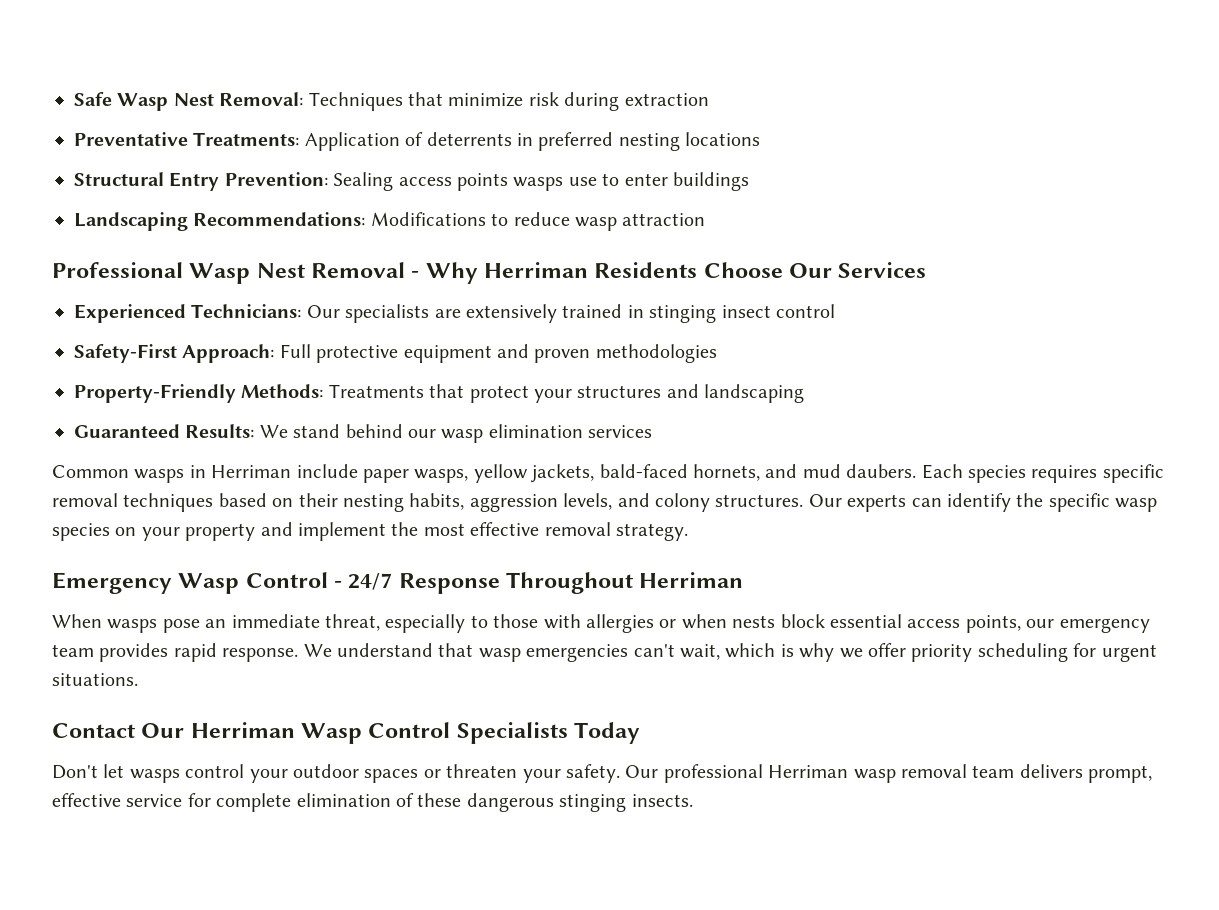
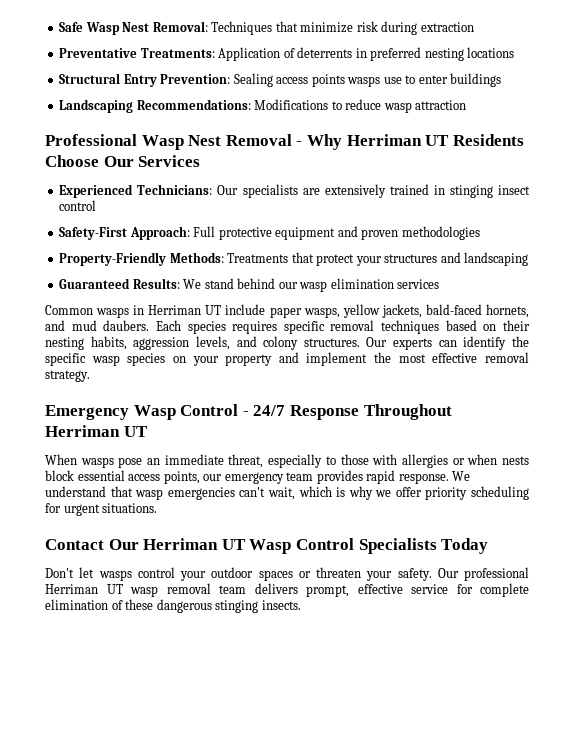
- Professional Wasp Nest Removal - Why Herriman Residents Choose Our Services
+ Professional Wasp Nest Removal - Why Herriman UT Residents Choose Our Services
- Common wasps in Herriman include paper wasps, yellow jackets, bald-faced hornets, and mud daubers.
+ Common wasps in Herriman UT include paper wasps, yellow jackets, bald-faced hornets, and mud daubers.
- Emergency Wasp Control - 24/7 Response Throughout Herriman
+ Emergency Wasp Control - 24/7 Response Throughout Herriman UT
- Contact Our Herriman Wasp Control Specialists Today
+ Contact Our Herriman UT Wasp Control Specialists Today
- Our professional Herriman wasp removal team delivers prompt, effective service for complete elimination of these dangerous stinging insects.
+ Our professional Herriman UT wasp removal team delivers prompt, effective service for complete elimination of these dangerous stinging insects.

